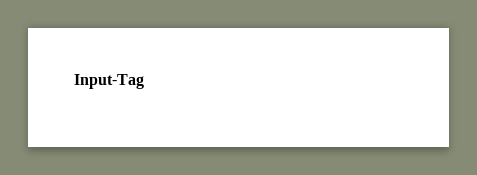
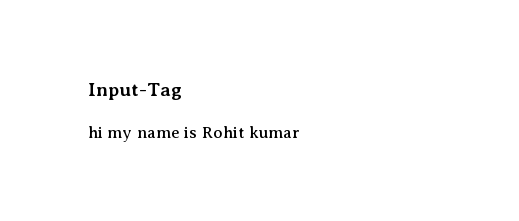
+ hi my name is Rohit kumar

